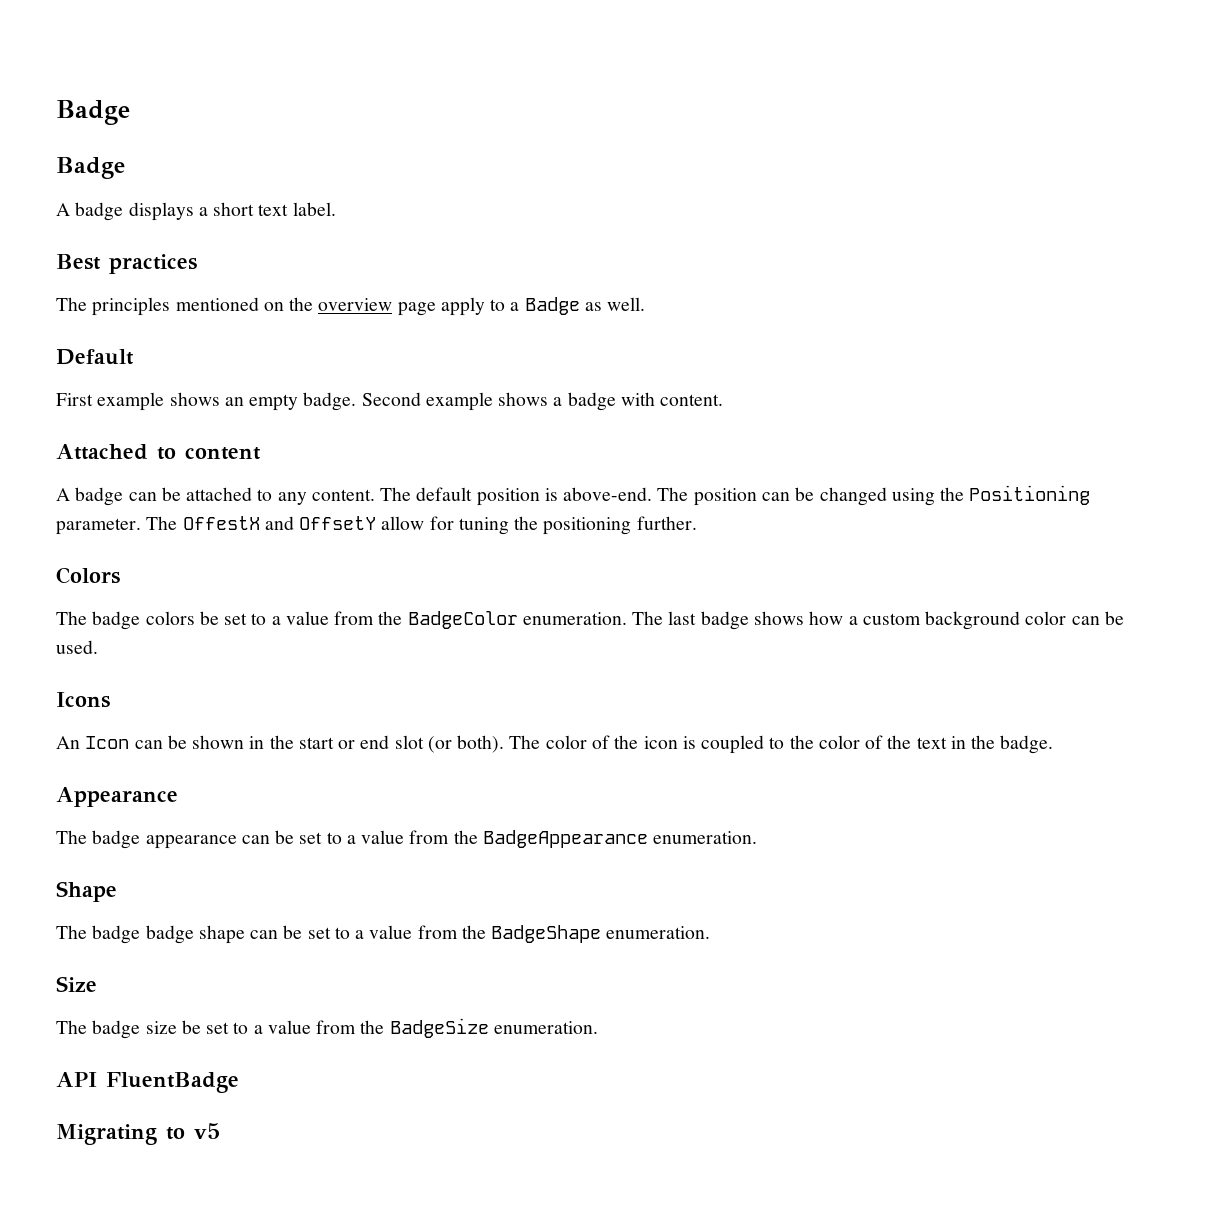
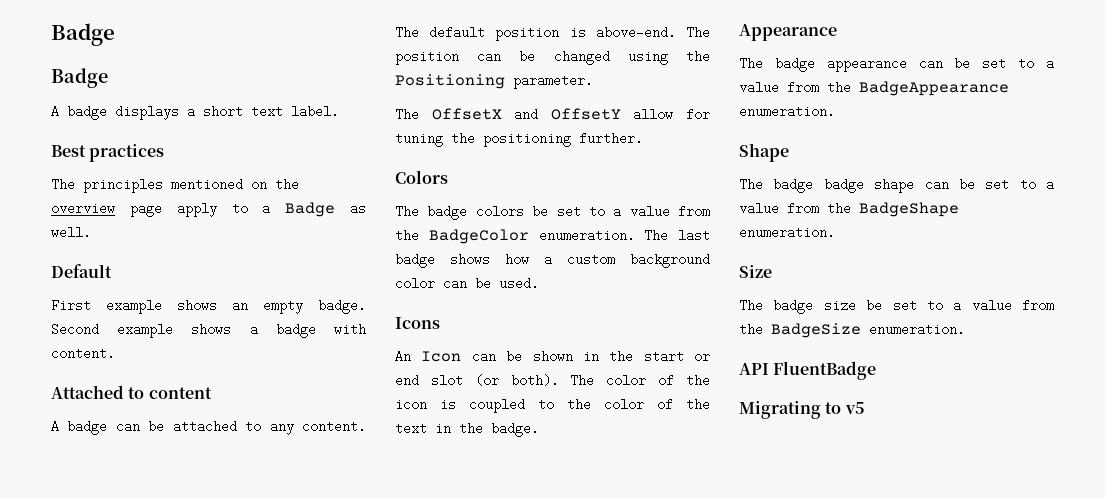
- The position can be changed using the Positioning parameter. The OffestX and OffsetY allow for tuning the positioning further.
+ The position can be changed using the Positioning parameter.
+ The OffsetX and OffsetY allow for tuning the positioning further.

